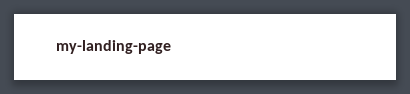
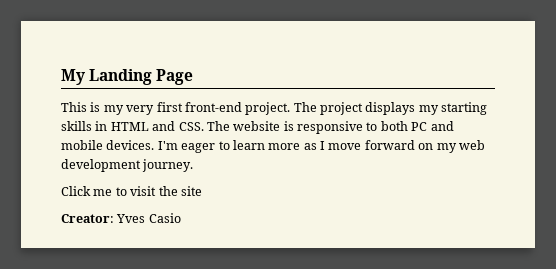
- my-landing-page
+ My Landing Page
+ This is my very first front-end project. The project displays my starting skills in HTML and CSS. The website is responsive to both PC and mobile devices. I'm eager to learn more as I move forward on my web development journey.
+ Click me to visit the site
+ Creator: Yves Casio

